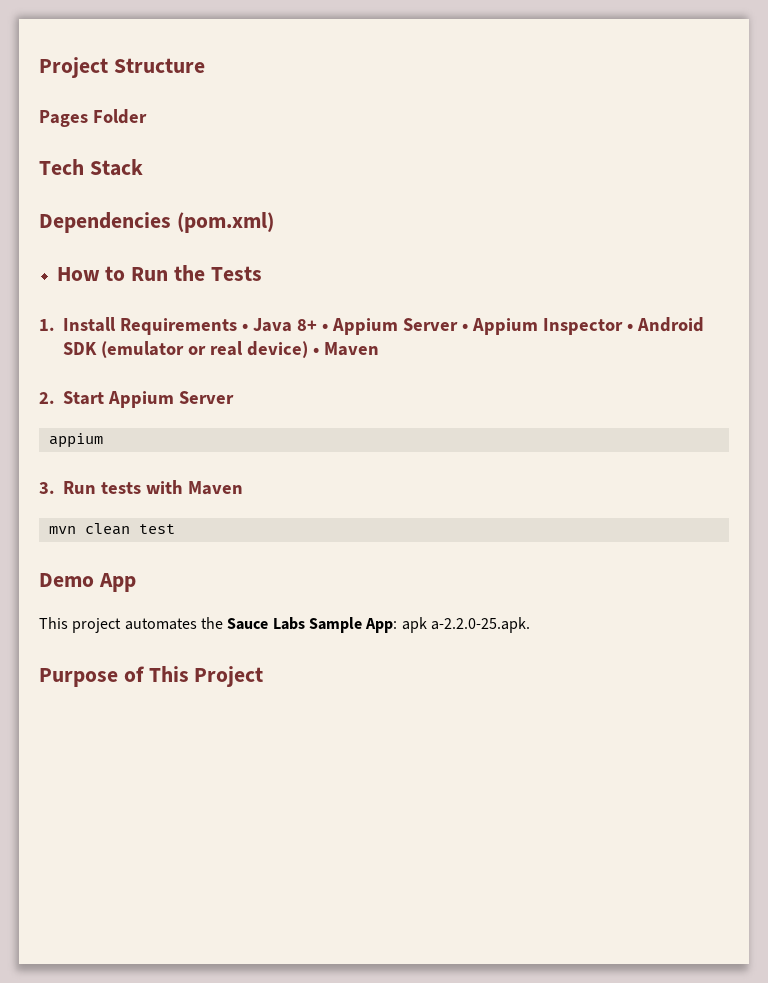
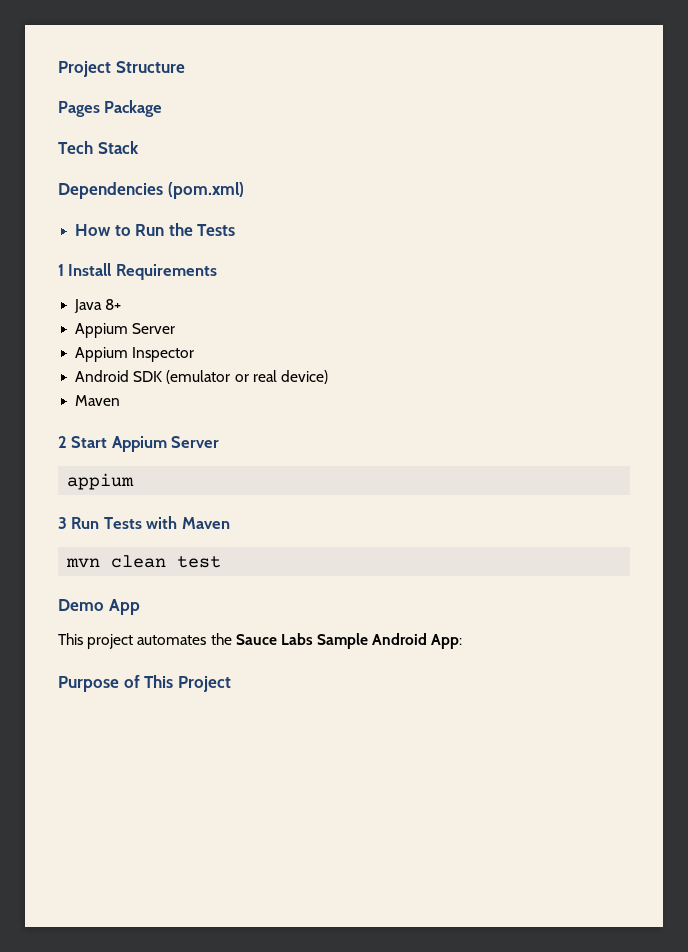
- Pages Folder
+ Pages Package
- 1. Install Requirements • Java 8+ • Appium Server • Appium Inspector • Android SDK (emulator or real device) • Maven
- 2. Start Appium Server
+ 1 Install Requirements
+ Java 8+
+ Appium Server
+ Appium Inspector
+ Android SDK (emulator or real device)
+ Maven
+ 2 Start Appium Server
- 3. Run tests with Maven
+ 3 Run Tests with Maven
- This project automates the Sauce Labs Sample App: apk a-2.2.0-25.apk.
+ This project automates the Sauce Labs Sample Android App:

